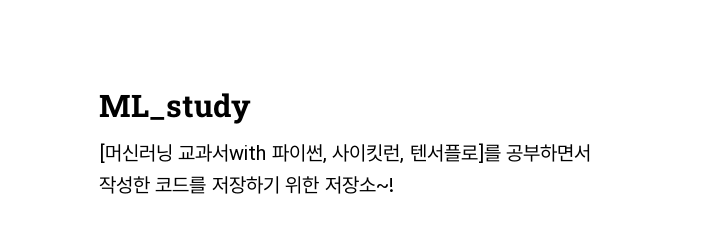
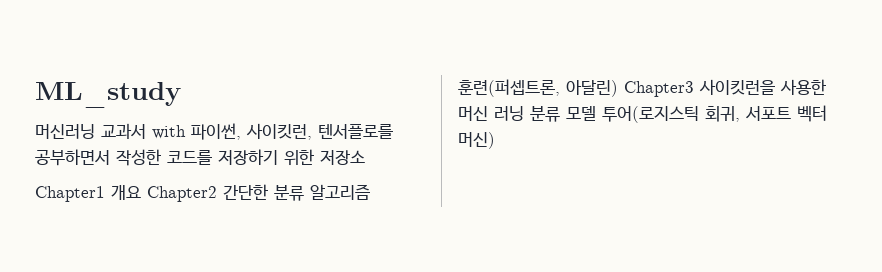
- [머신러닝 교과서with 파이썬, 사이킷런, 텐서플로]를 공부하면서 작성한 코드를 저장하기 위한 저장소~!
+ 머신러닝 교과서 with 파이썬, 사이킷런, 텐서플로를 공부하면서 작성한 코드를 저장하기 위한 저장소
+ Chapter1 개요 Chapter2 간단한 분류 알고리즘 훈련(퍼셉트론, 아달린) Chapter3 사이킷런을 사용한 머신 러닝 분류 모델 투어(로지스틱 회귀, 서포트 벡터 머신)

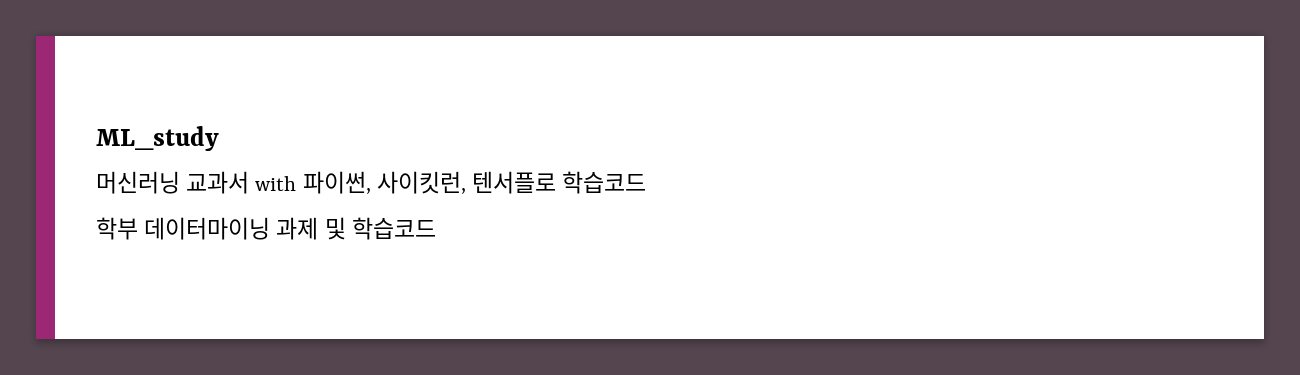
- 머신러닝 교과서 with 파이썬, 사이킷런, 텐서플로를 공부하면서 작성한 코드를 저장하기 위한 저장소
- Chapter1 개요 Chapter2 간단한 분류 알고리즘 훈련(퍼셉트론, 아달린) Chapter3 사이킷런을 사용한 머신 러닝 분류 모델 투어(로지스틱 회귀, 서포트 벡터 머신)
+ 머신러닝 교과서 with 파이썬, 사이킷런, 텐서플로 학습코드
+ 학부 데이터마이닝 과제 및 학습코드

